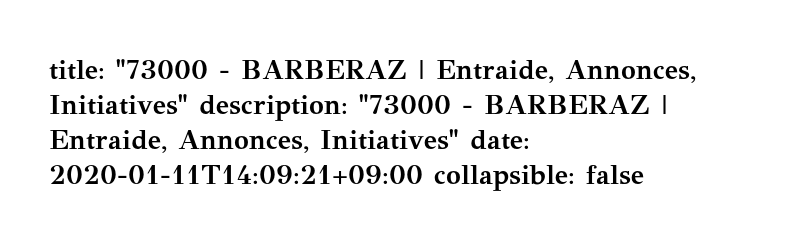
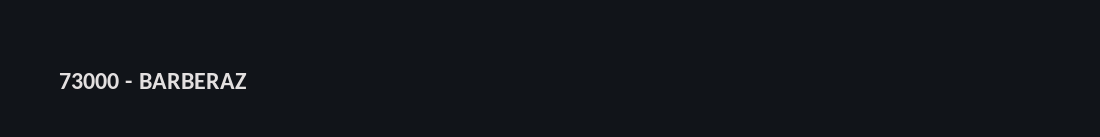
- title: "73000 - BARBERAZ | Entraide, Annonces, Initiatives" description: "73000 - BARBERAZ | Entraide, Annonces, Initiatives" date: 2020-01-11T14:09:21+09:00 collapsible: false
+ 73000 - BARBERAZ

